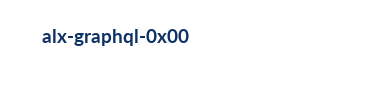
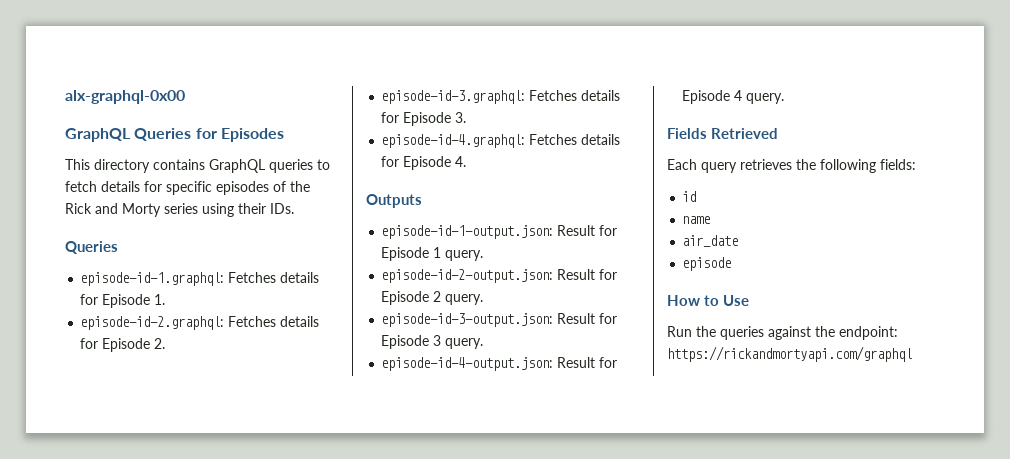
+ GraphQL Queries for Episodes
+ This directory contains GraphQL queries to fetch details for specific episodes of the Rick and Morty series using their IDs.
+ Queries
+ episode-id-1.graphql: Fetches details for Episode 1.
+ episode-id-2.graphql: Fetches details for Episode 2.
+ episode-id-3.graphql: Fetches details for Episode 3.
+ episode-id-4.graphql: Fetches details for Episode 4.
+ Outputs
+ episode-id-1-output.json: Result for Episode 1 query.
+ episode-id-2-output.json: Result for Episode 2 query.
+ episode-id-3-output.json: Result for Episode 3 query.
+ episode-id-4-output.json: Result for Episode 4 query.
+ Fields Retrieved
+ Each query retrieves the following fields:
+ id
+ name
+ air_date
+ episode
+ How to Use
+ Run the queries against the endpoint: https://rickandmortyapi.com/graphql

